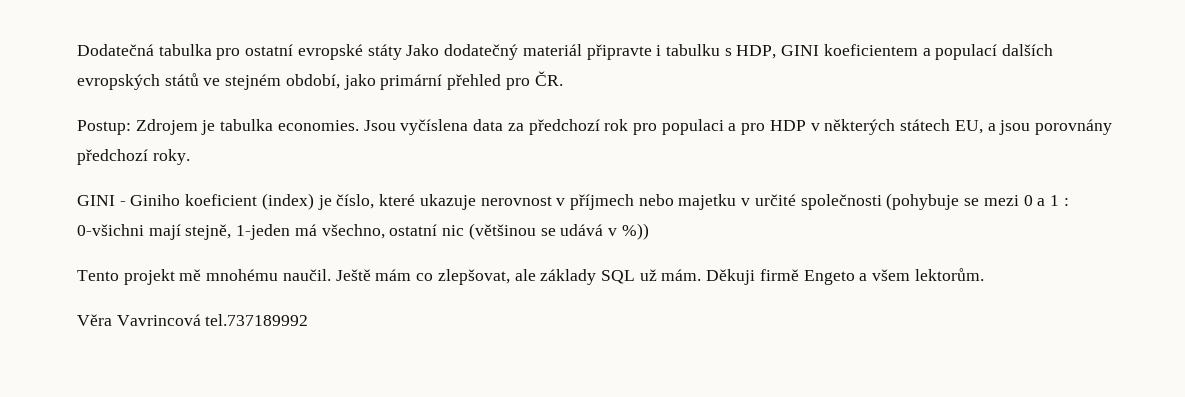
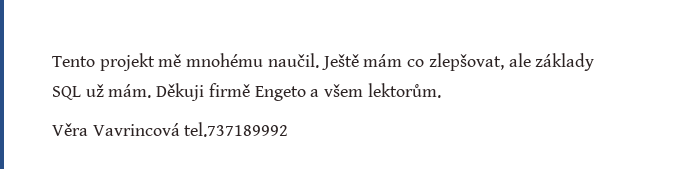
- Dodatečná tabulka pro ostatní evropské státy Jako dodatečný materiál připravte i tabulku s HDP, GINI koeficientem a populací dalších evropských států ve stejném období, jako primární přehled pro ČR.
- Postup: Zdrojem je tabulka economies. Jsou vyčíslena data za předchozí rok pro populaci a pro HDP v některých státech EU, a jsou porovnány předchozí roky.
- GINI - Giniho koeficient (index) je číslo, které ukazuje nerovnost v příjmech nebo majetku v určité společnosti (pohybuje se mezi 0 a 1 : 0-všichni mají stejně, 1-jeden má všechno, ostatní nic (většinou se udává v %))

